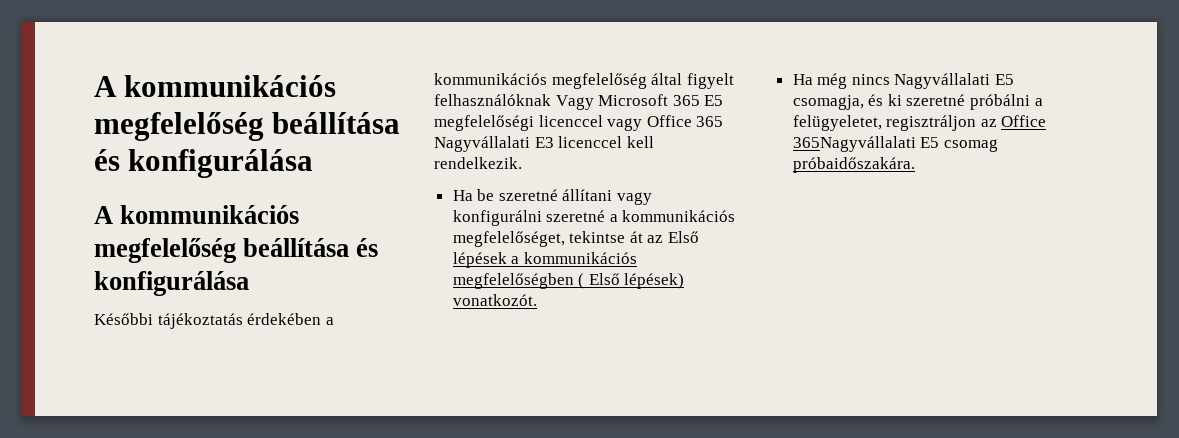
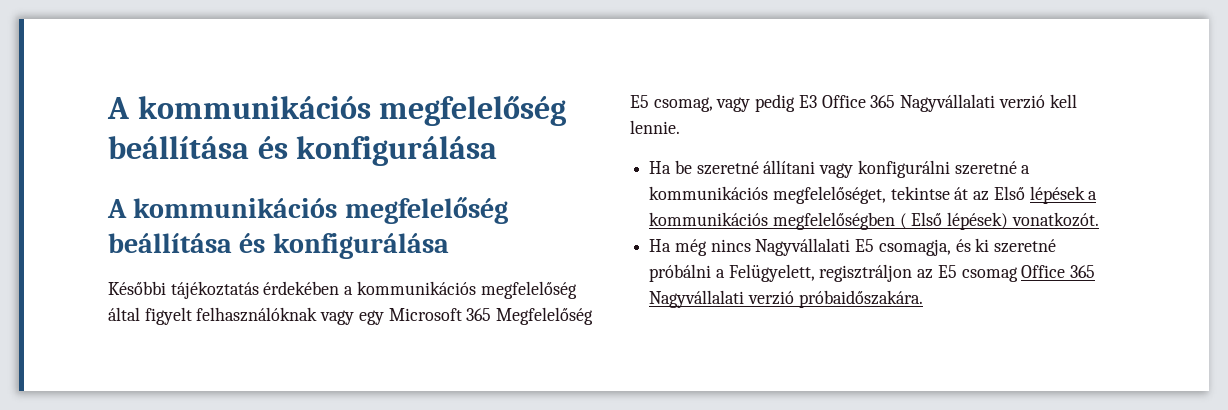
- Későbbi tájékoztatás érdekében a kommunikációs megfelelőség által figyelt felhasználóknak Vagy Microsoft 365 E5 megfelelőségi licenccel vagy Office 365 Nagyvállalati E3 licenccel kell rendelkezik.
+ Későbbi tájékoztatás érdekében a kommunikációs megfelelőség által figyelt felhasználóknak vagy egy Microsoft 365 Megfelelőség E5 csomag, vagy pedig E3 Office 365 Nagyvállalati verzió kell lennie.
- Ha még nincs Nagyvállalati E5 csomagja, és ki szeretné próbálni a felügyeletet, regisztráljon az Office 365Nagyvállalati E5 csomag próbaidőszakára.
+ Ha még nincs Nagyvállalati E5 csomagja, és ki szeretné próbálni a Felügyelett, regisztráljon az E5 csomag Office 365 Nagyvállalati verzió próbaidőszakára.

